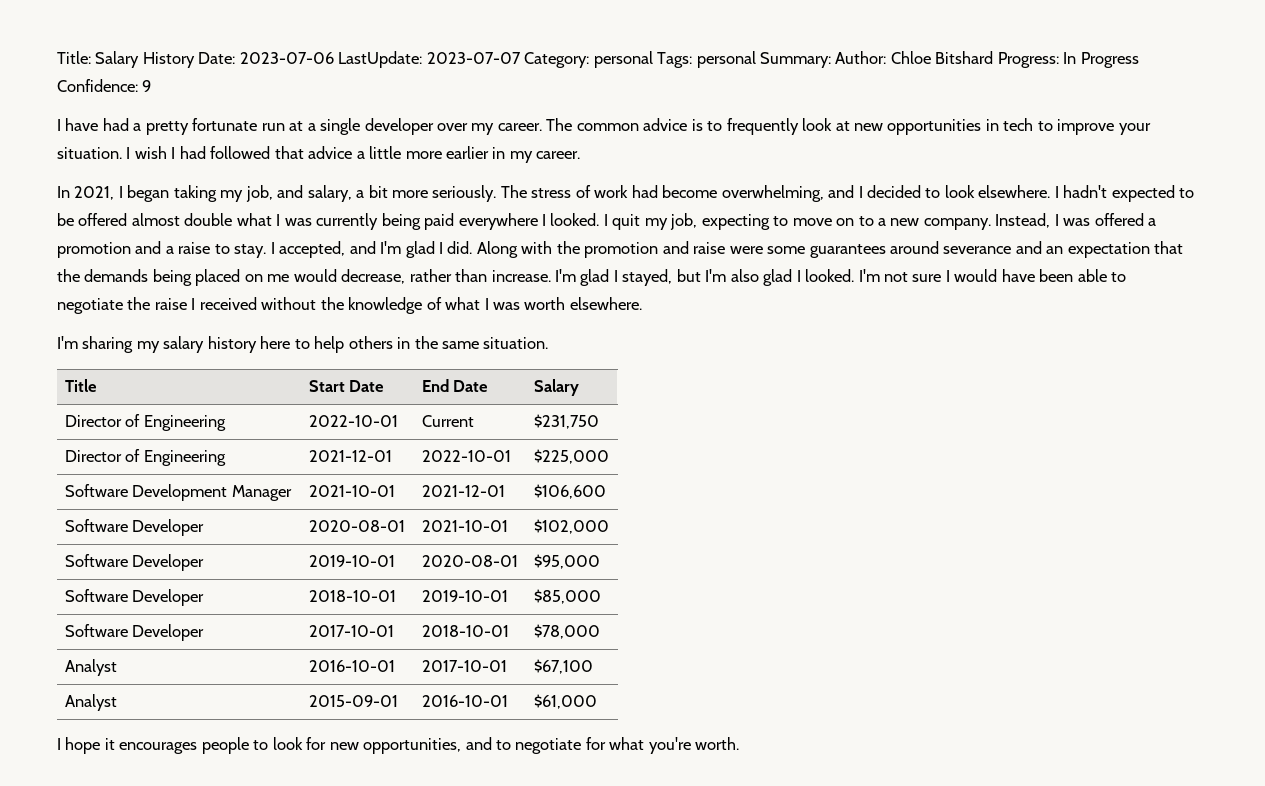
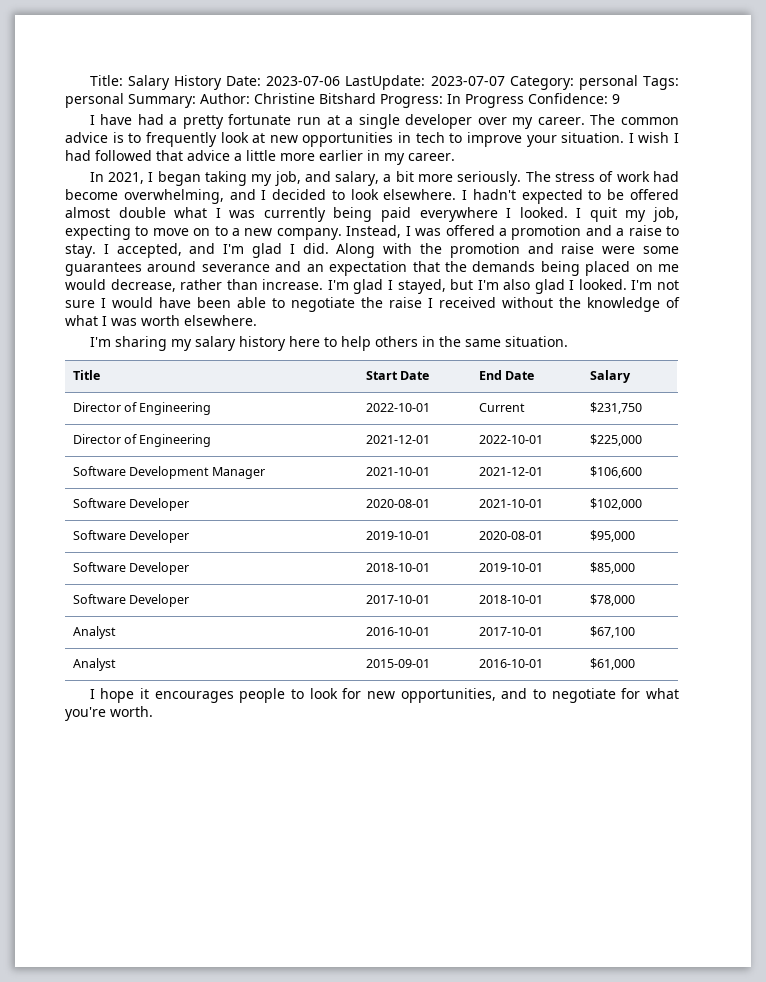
- Title: Salary History Date: 2023-07-06 LastUpdate: 2023-07-07 Category: personal Tags: personal Summary: Author: Chloe Bitshard Progress: In Progress Confidence: 9
+ Title: Salary History Date: 2023-07-06 LastUpdate: 2023-07-07 Category: personal Tags: personal Summary: Author: Christine Bitshard Progress: In Progress Confidence: 9

